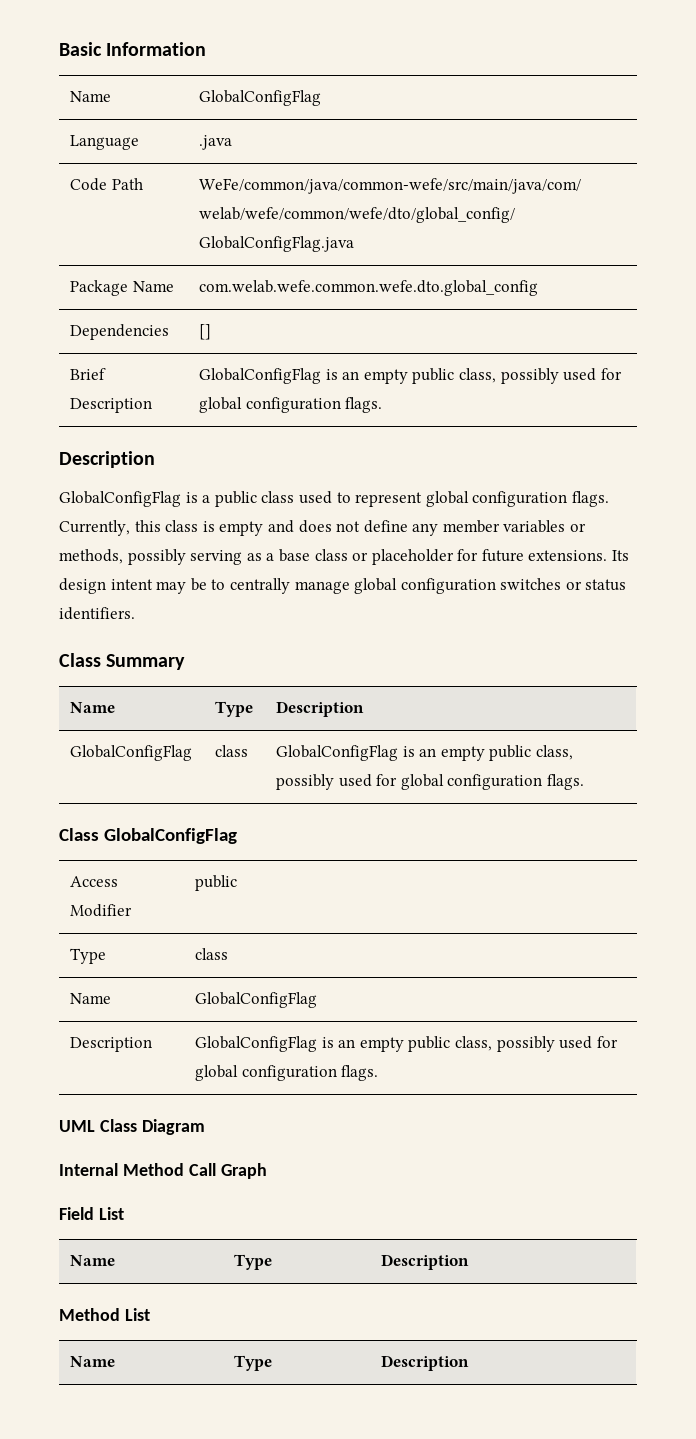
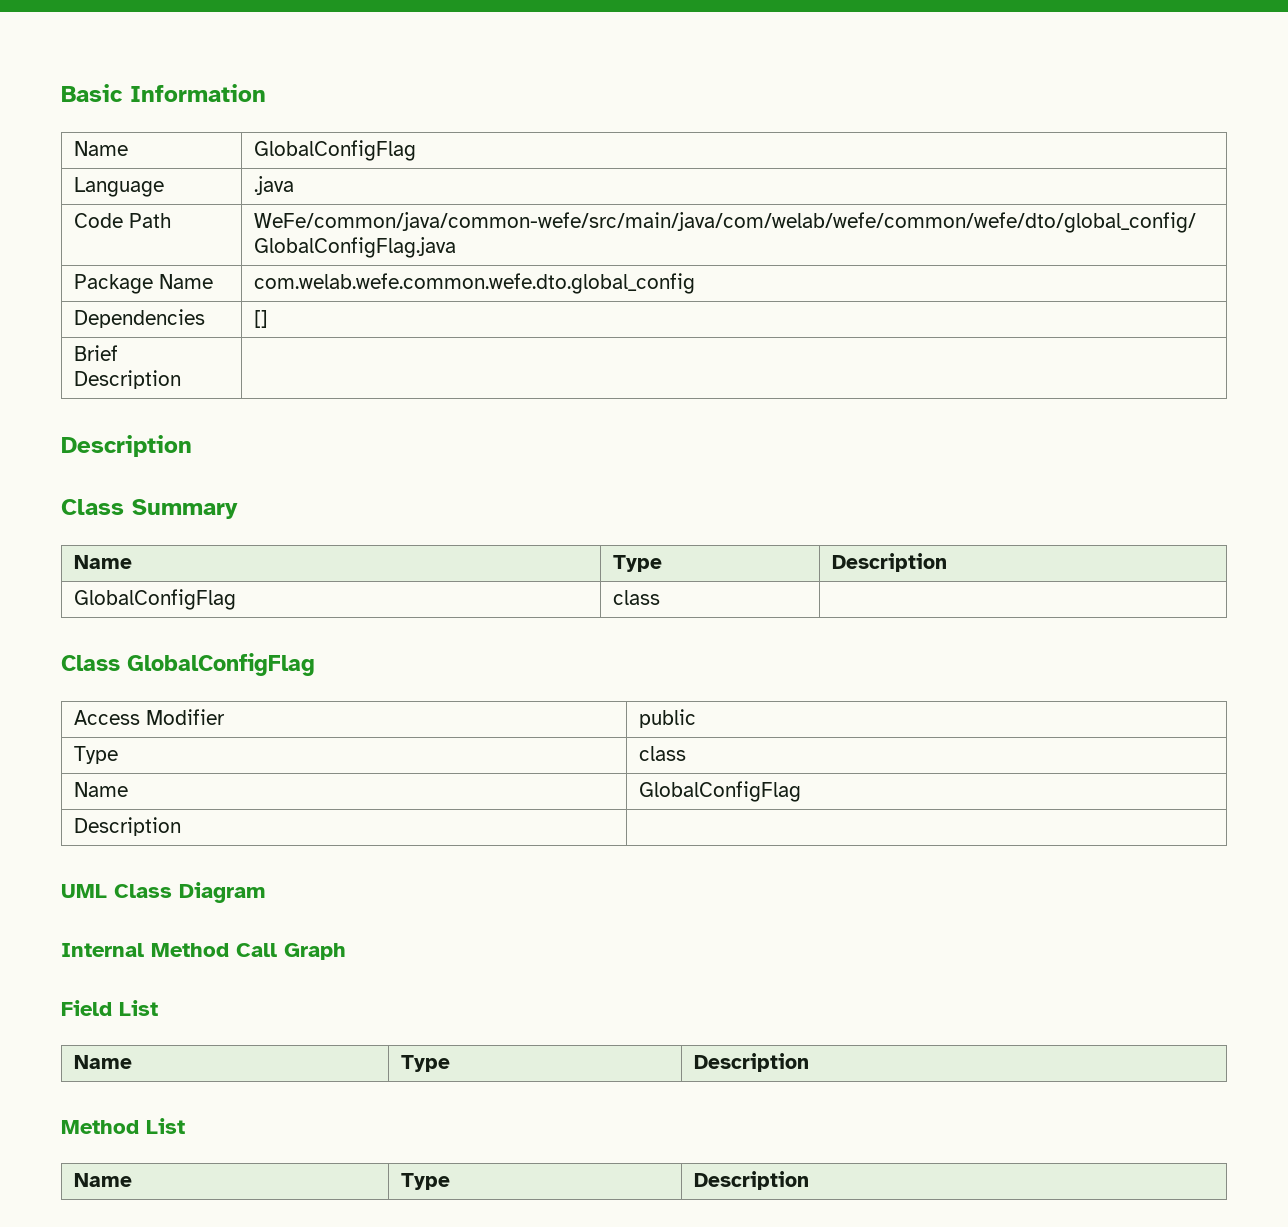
- Brief Description | GlobalConfigFlag is an empty public class, possibly used for global configuration flags.
+ Brief Description |
  Description
- GlobalConfigFlag is a public class used to represent global configuration flags. Currently, this class is empty and does not define any member variables or methods, possibly serving as a base class or placeholder for future extensions. Its design intent may be to centrally manage global configuration switches or status identifiers.
- GlobalConfigFlag | class | GlobalConfigFlag is an empty public class, possibly used for global configuration flags.
+ GlobalConfigFlag | class |
  Type | class
  Name | GlobalConfigFlag
- Description | GlobalConfigFlag is an empty public class, possibly used for global configuration flags.
+ Description |

